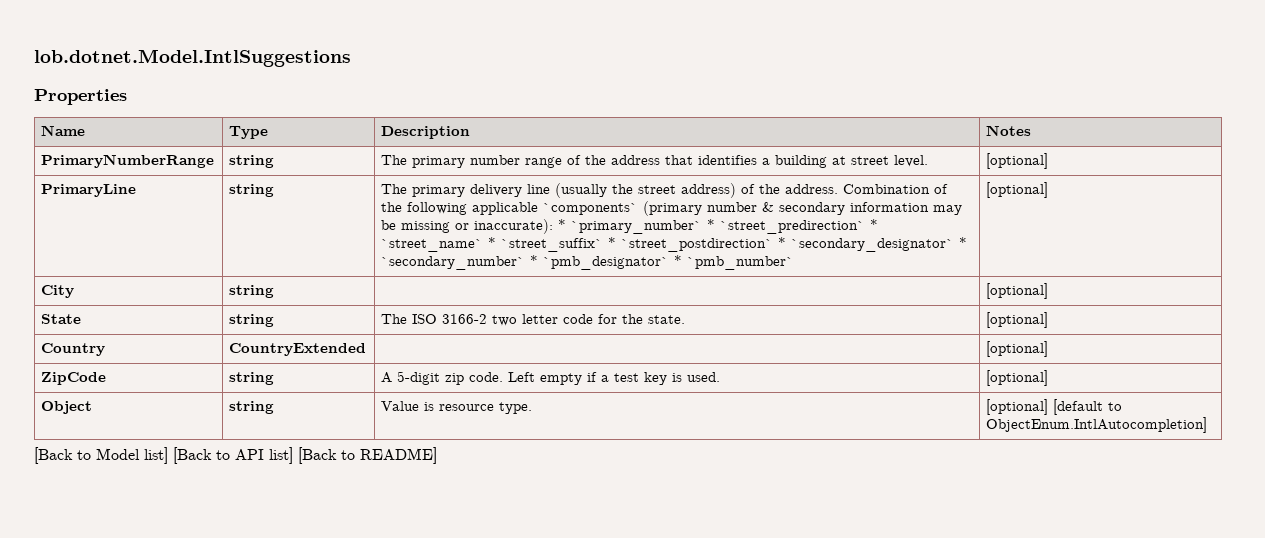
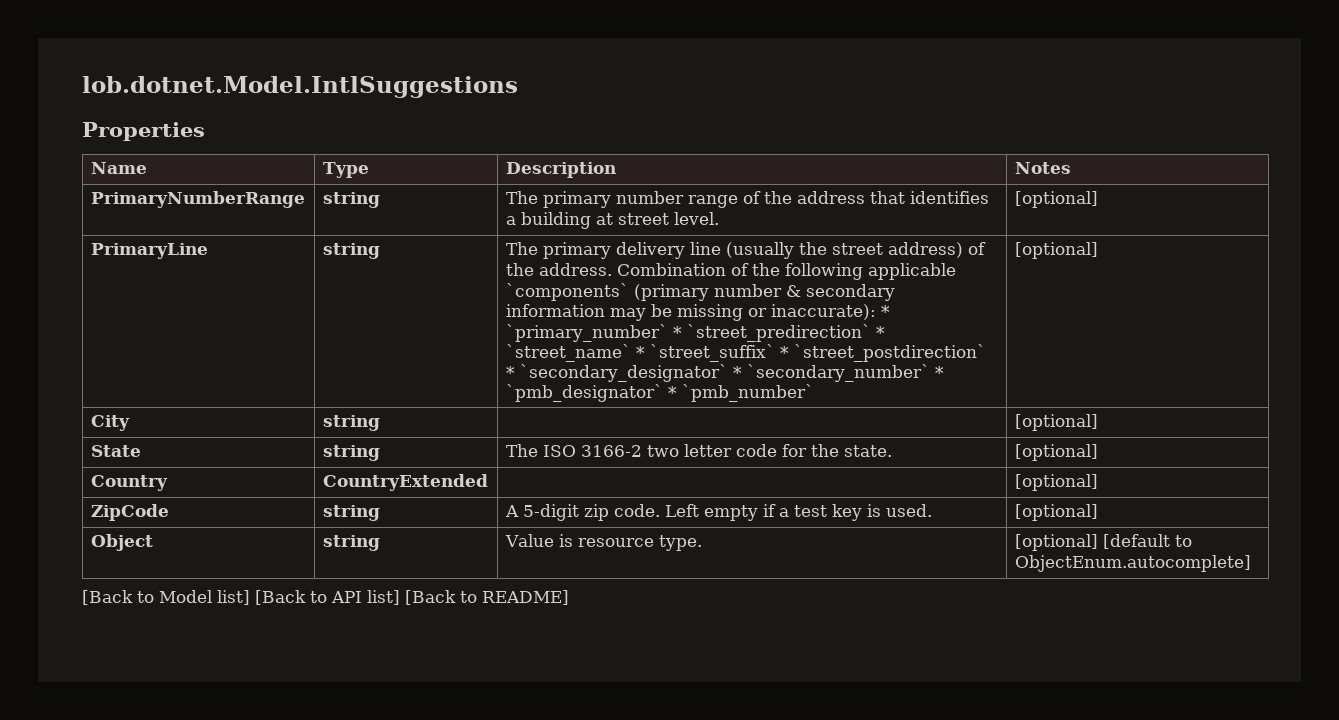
- Object | string | Value is resource type. | [optional] [default to ObjectEnum.IntlAutocompletion]
+ Object | string | Value is resource type. | [optional] [default to ObjectEnum.autocomplete]

